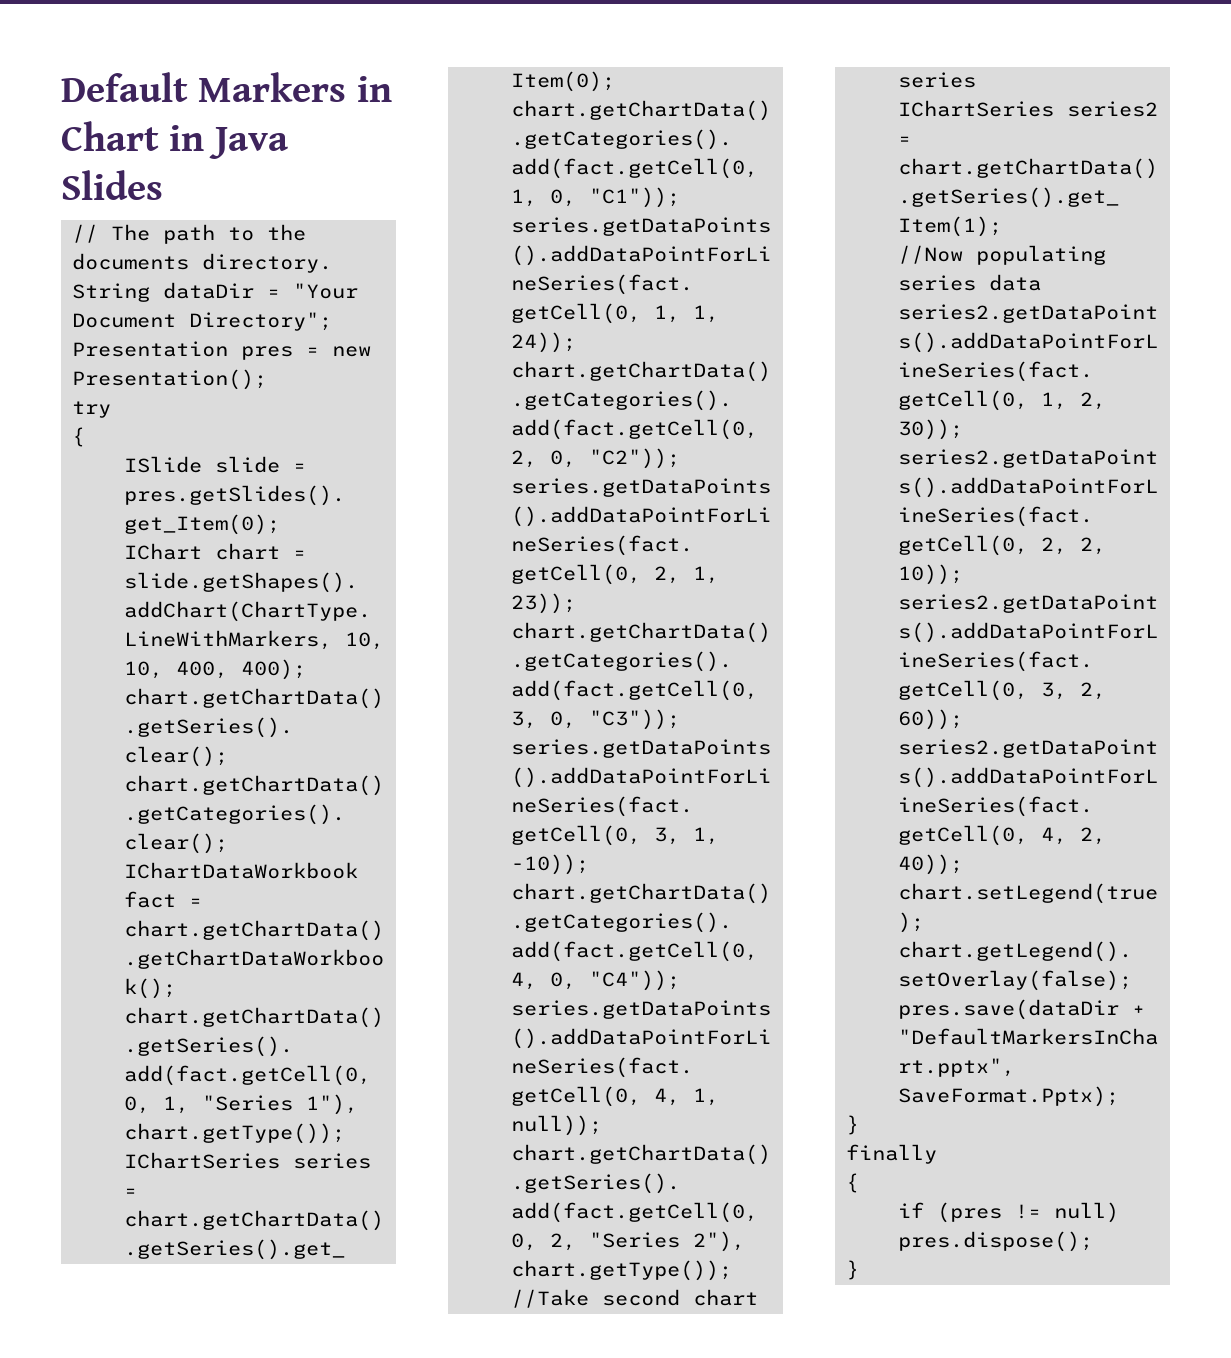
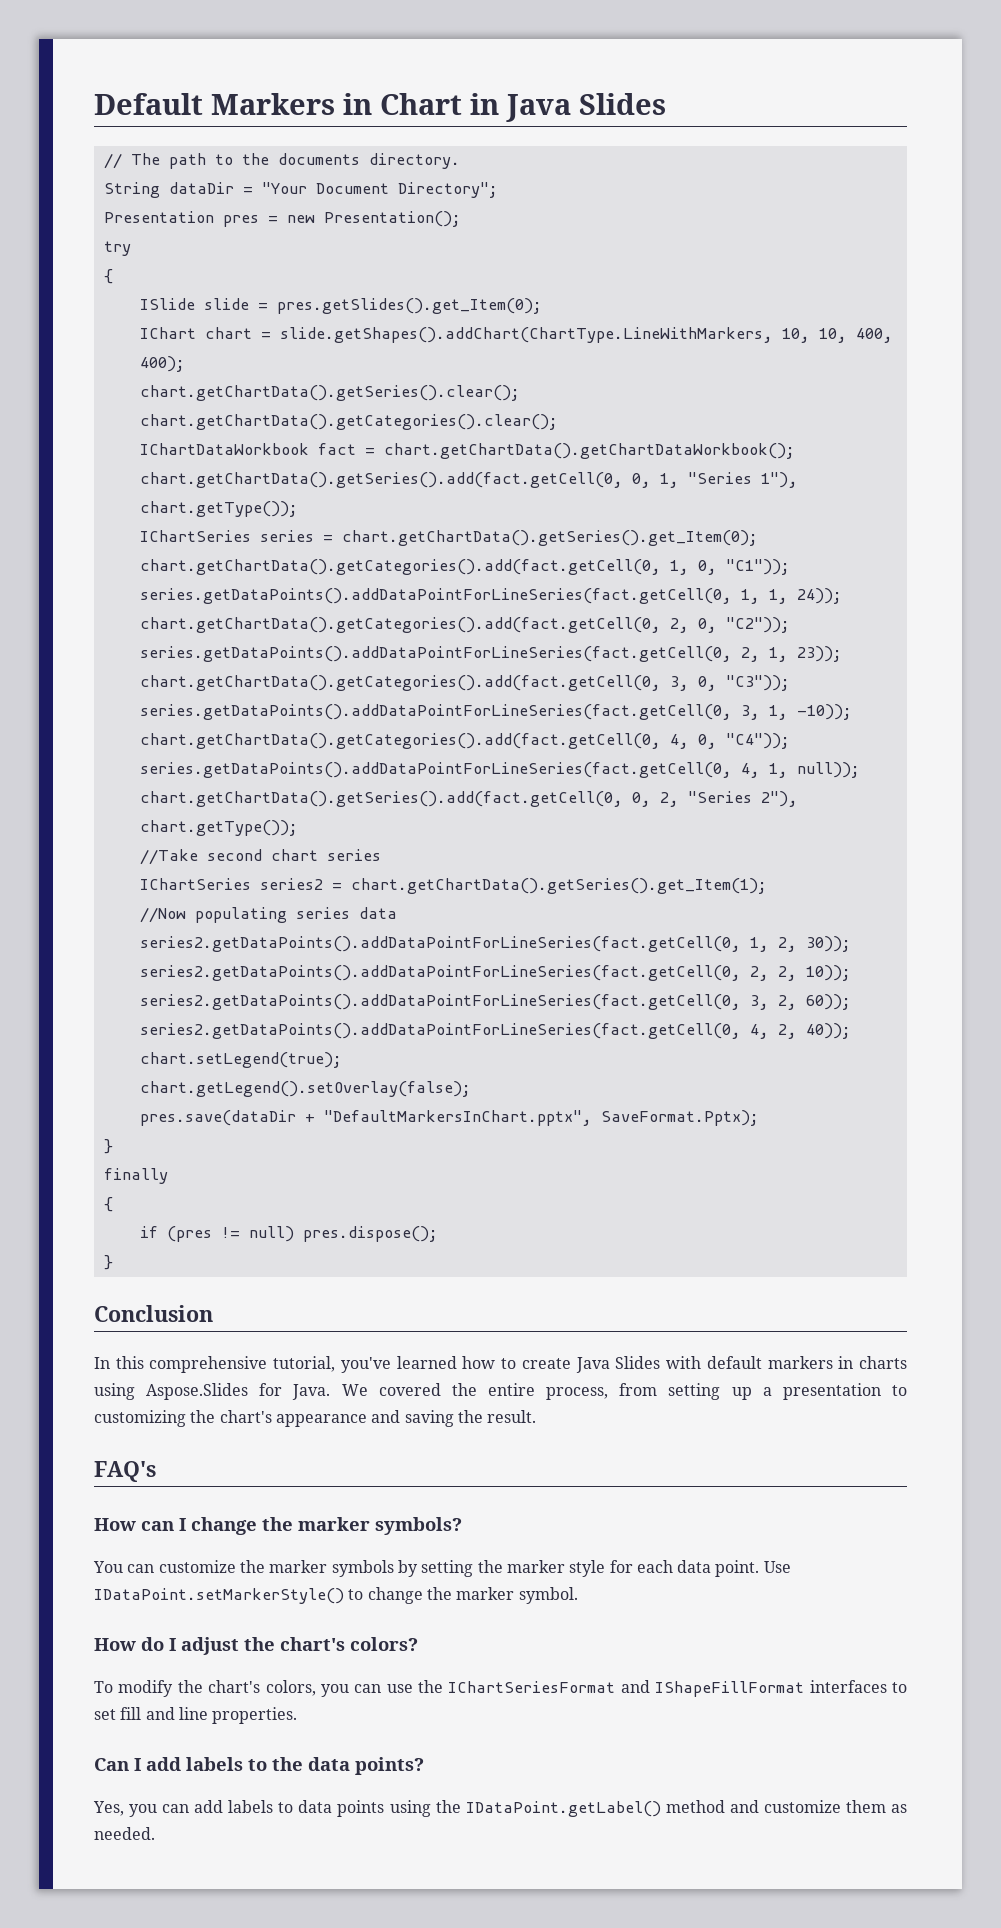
+ Conclusion
+ In this comprehensive tutorial, you've learned how to create Java Slides with default markers in charts using Aspose.Slides for Java. We covered the entire process, from setting up a presentation to customizing the chart's appearance and saving the result.
+ FAQ's
+ How can I change the marker symbols?
+ You can customize the marker symbols by setting the marker style for each data point. Use IDataPoint.setMarkerStyle() to change the marker symbol.
+ How do I adjust the chart's colors?
+ To modify the chart's colors, you can use the IChartSeriesFormat and IShapeFillFormat interfaces to set fill and line properties.
+ Can I add labels to the data points?
+ Yes, you can add labels to data points using the IDataPoint.getLabel() method and customize them as needed.

